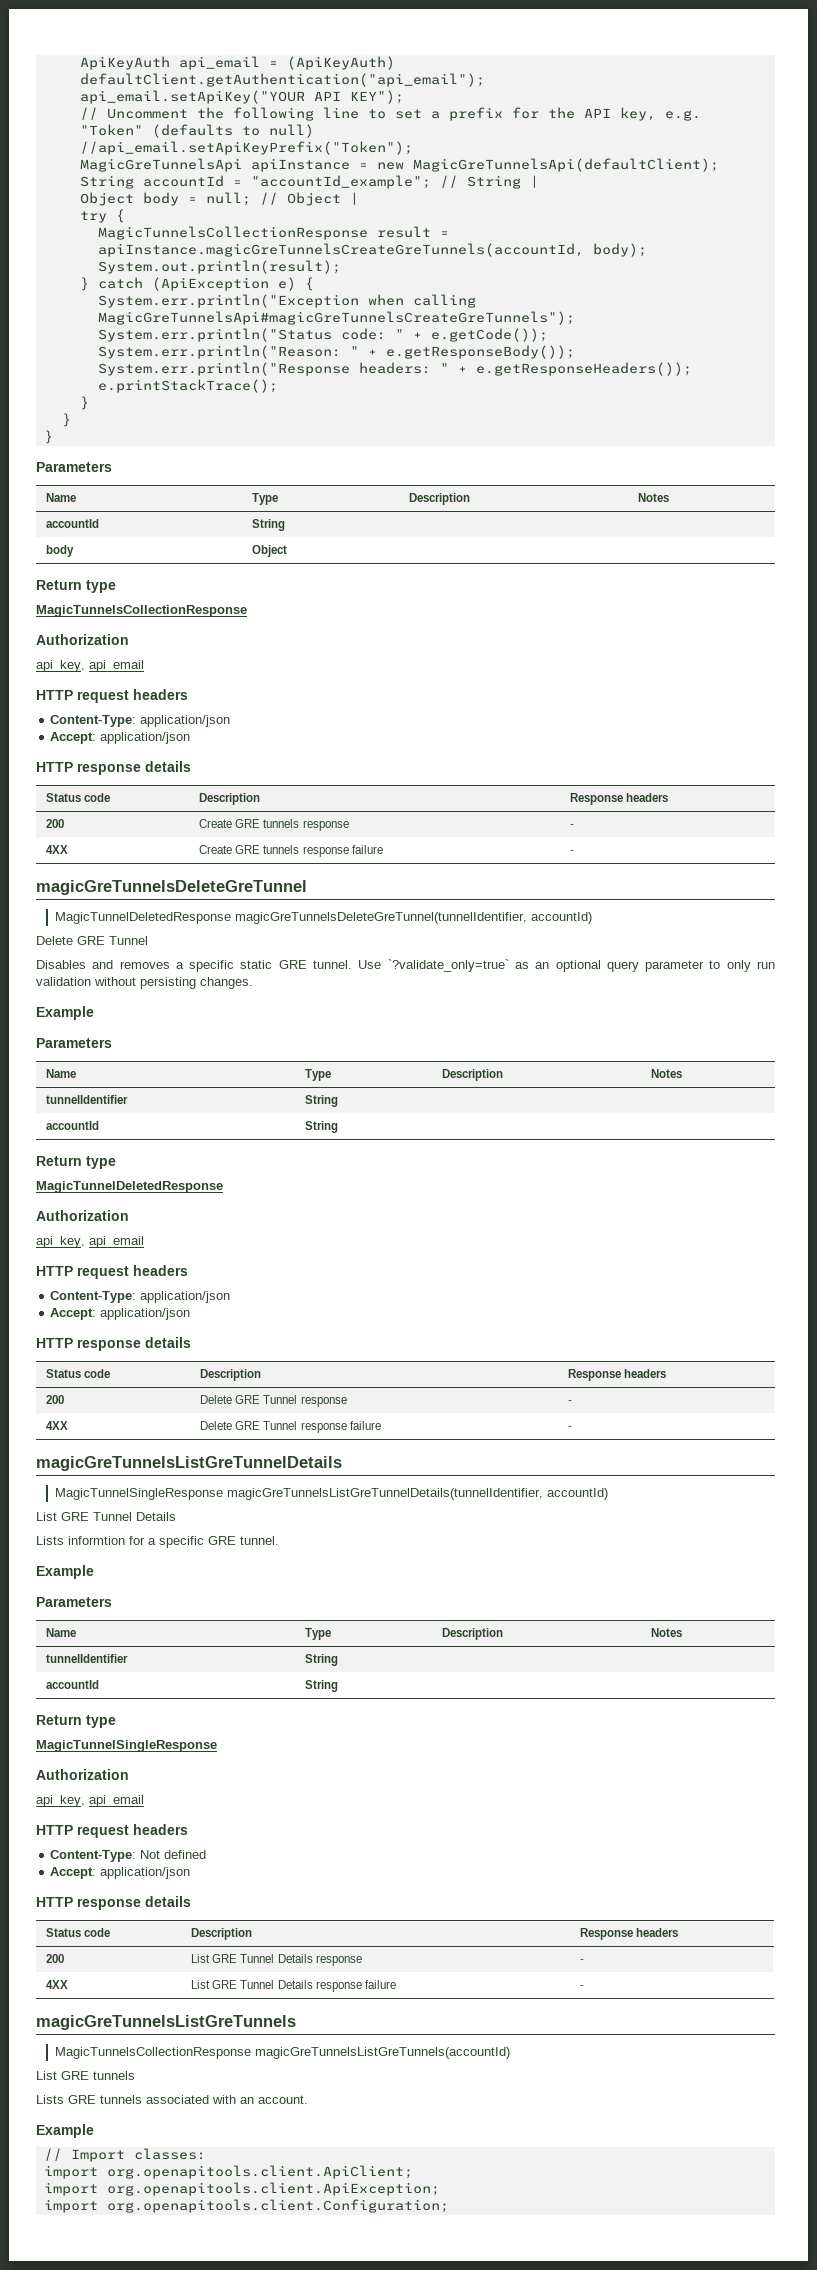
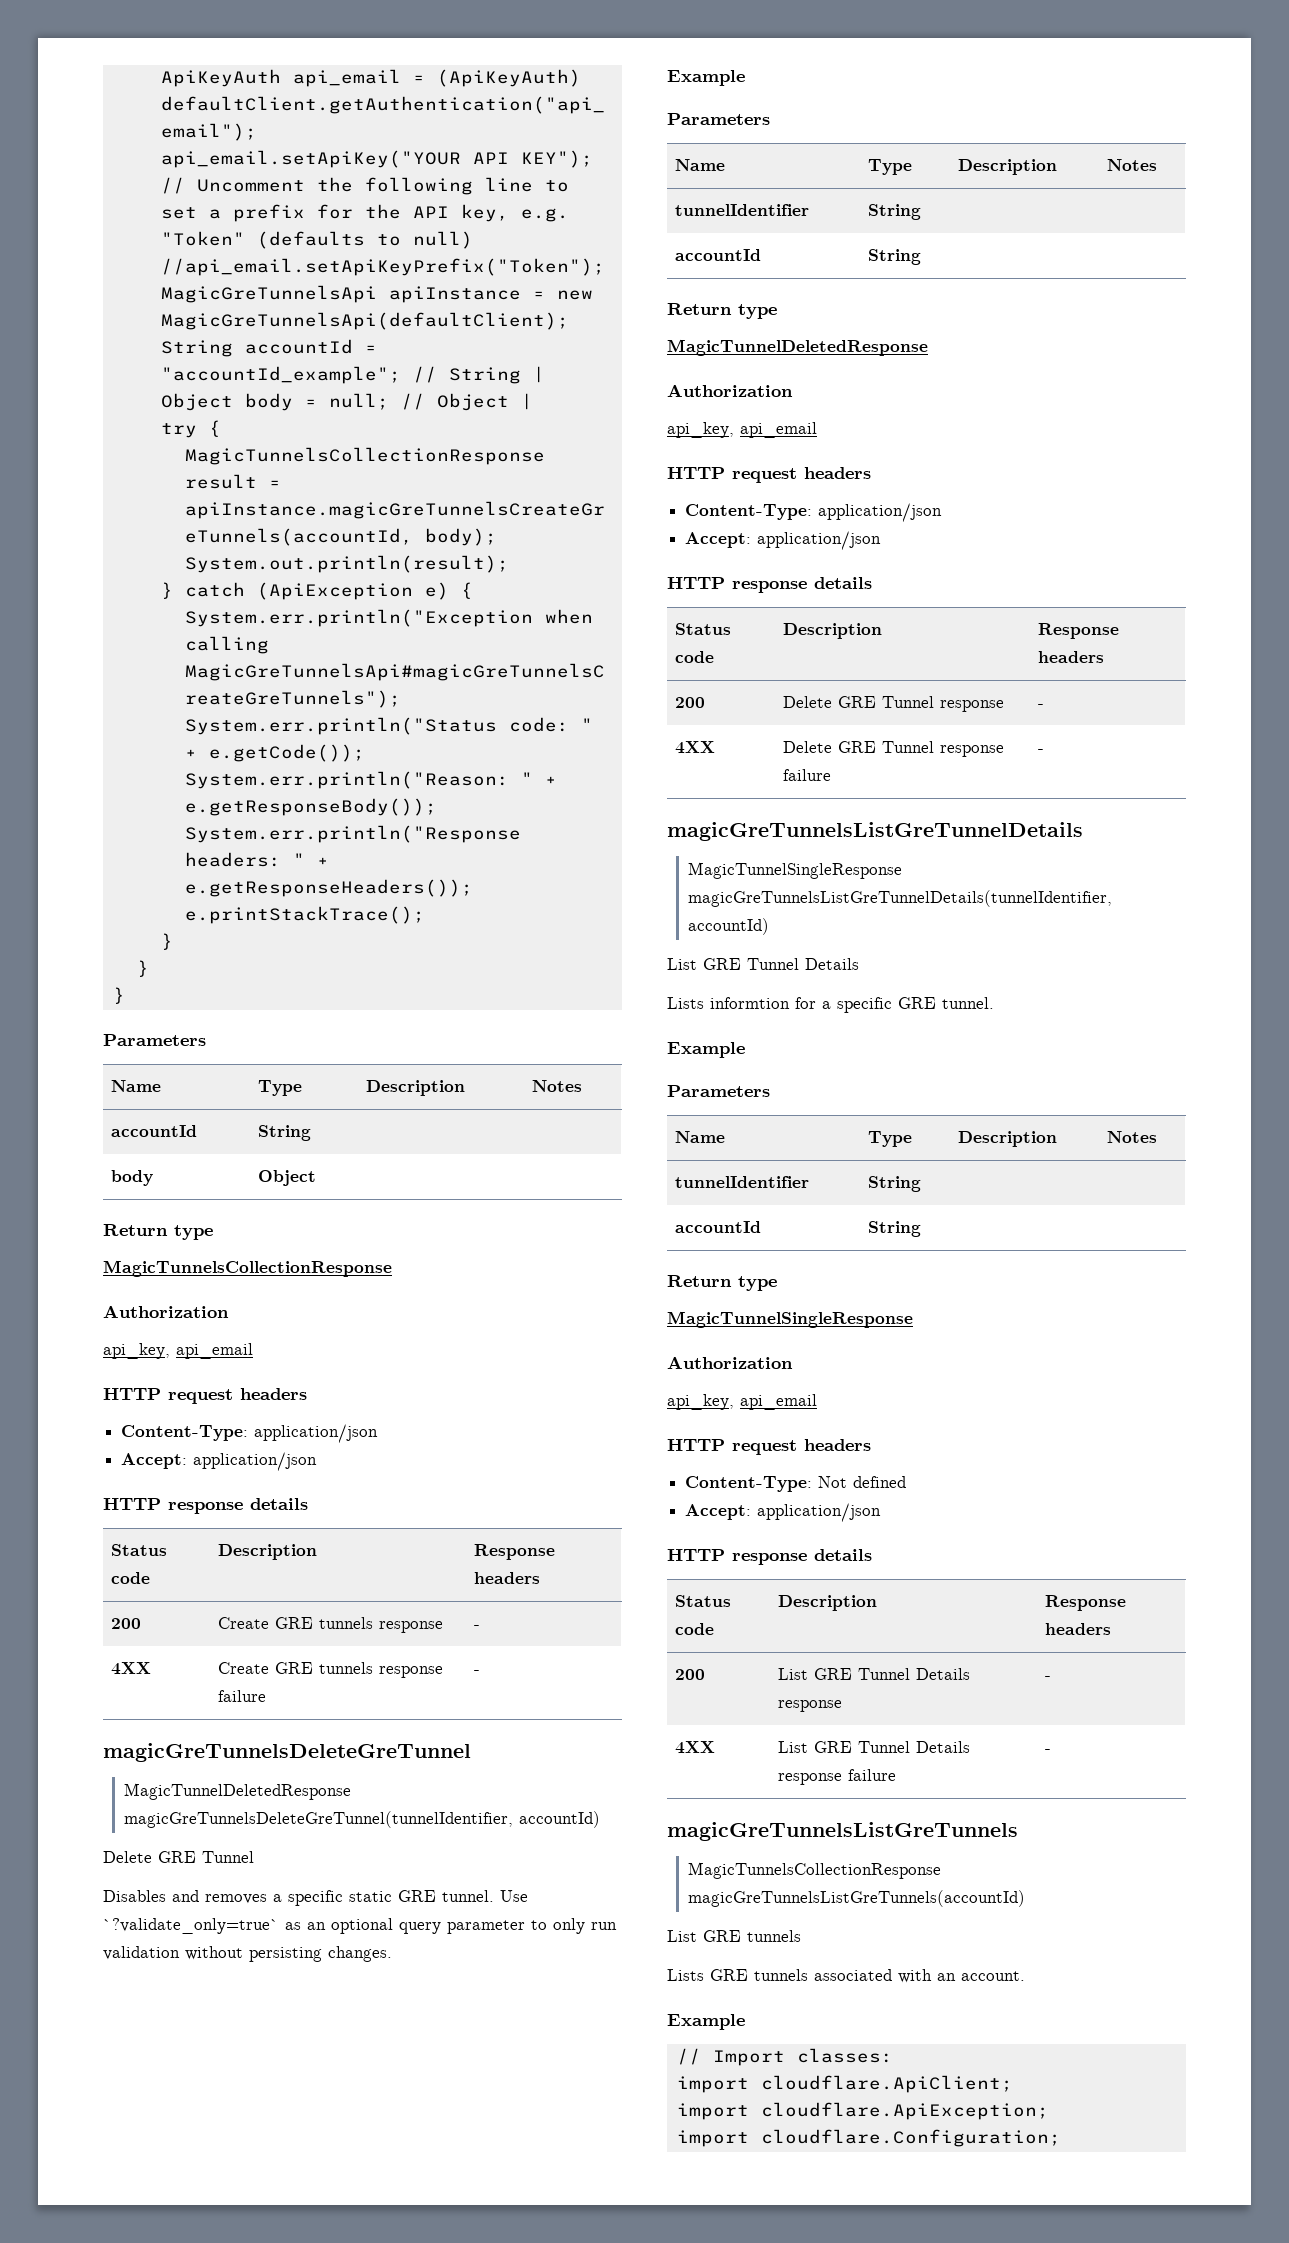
- import org.openapitools.client.ApiClient;
- import org.openapitools.client.ApiException;
- import org.openapitools.client.Configuration;
+ import cloudflare.ApiClient;
+ import cloudflare.ApiException;
+ import cloudflare.Configuration;

